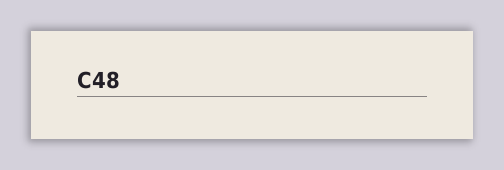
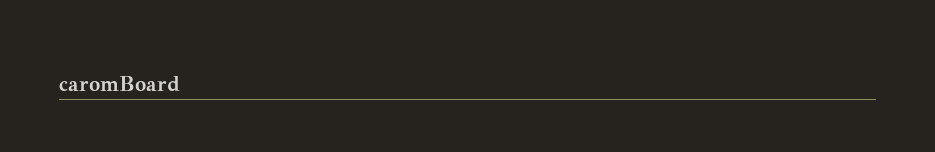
- C48
+ caromBoard

